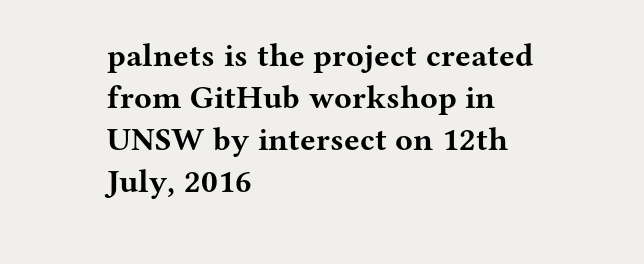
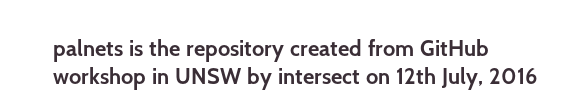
- palnets is the project created from GitHub workshop in UNSW by intersect on 12th July, 2016
+ palnets is the repository created from GitHub workshop in UNSW by intersect on 12th July, 2016

